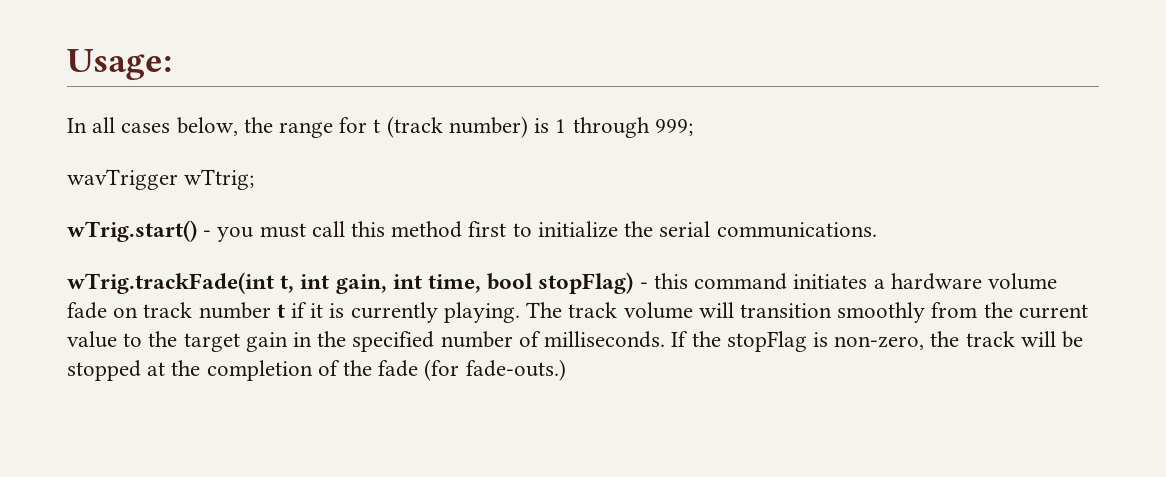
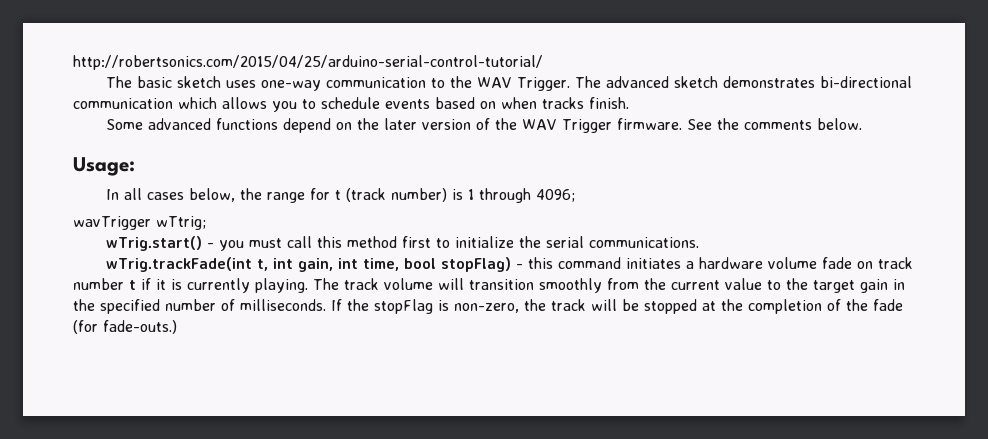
+ http://robertsonics.com/2015/04/25/arduino-serial-control-tutorial/
+ The basic sketch uses one-way communication to the WAV Trigger. The advanced sketch demonstrates bi-directional communication which allows you to schedule events based on when tracks finish.
+ Some advanced functions depend on the later version of the WAV Trigger firmware. See the comments below.
- In all cases below, the range for t (track number) is 1 through 999;
+ In all cases below, the range for t (track number) is 1 through 4096;

